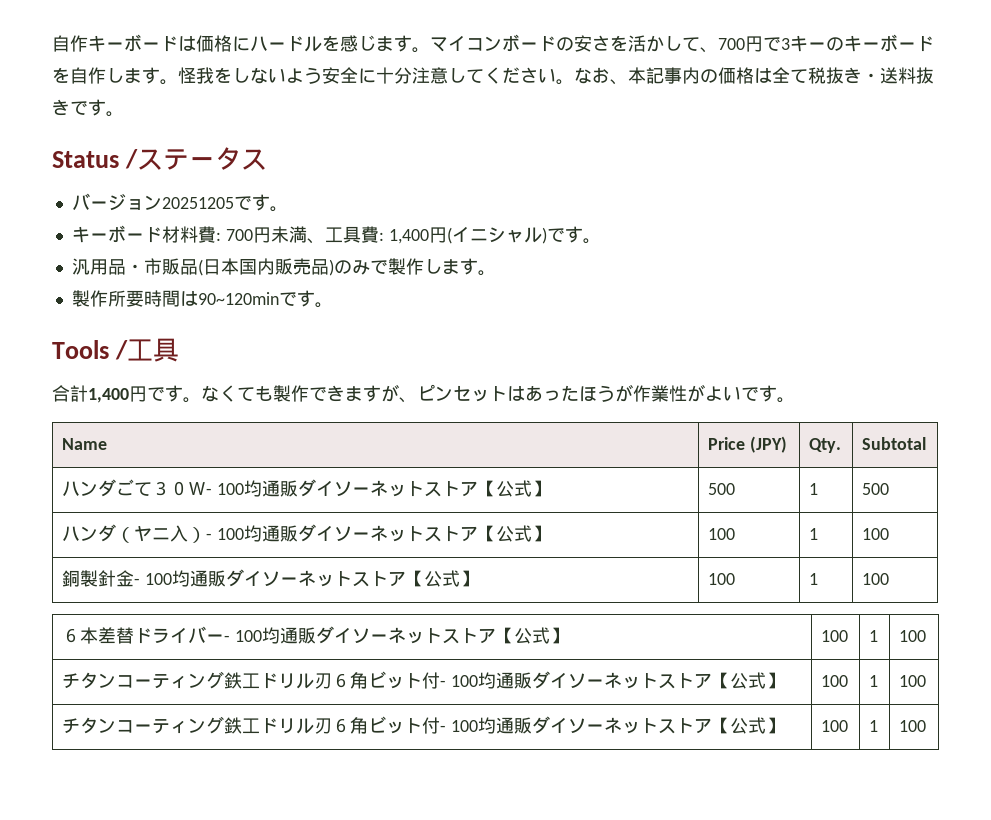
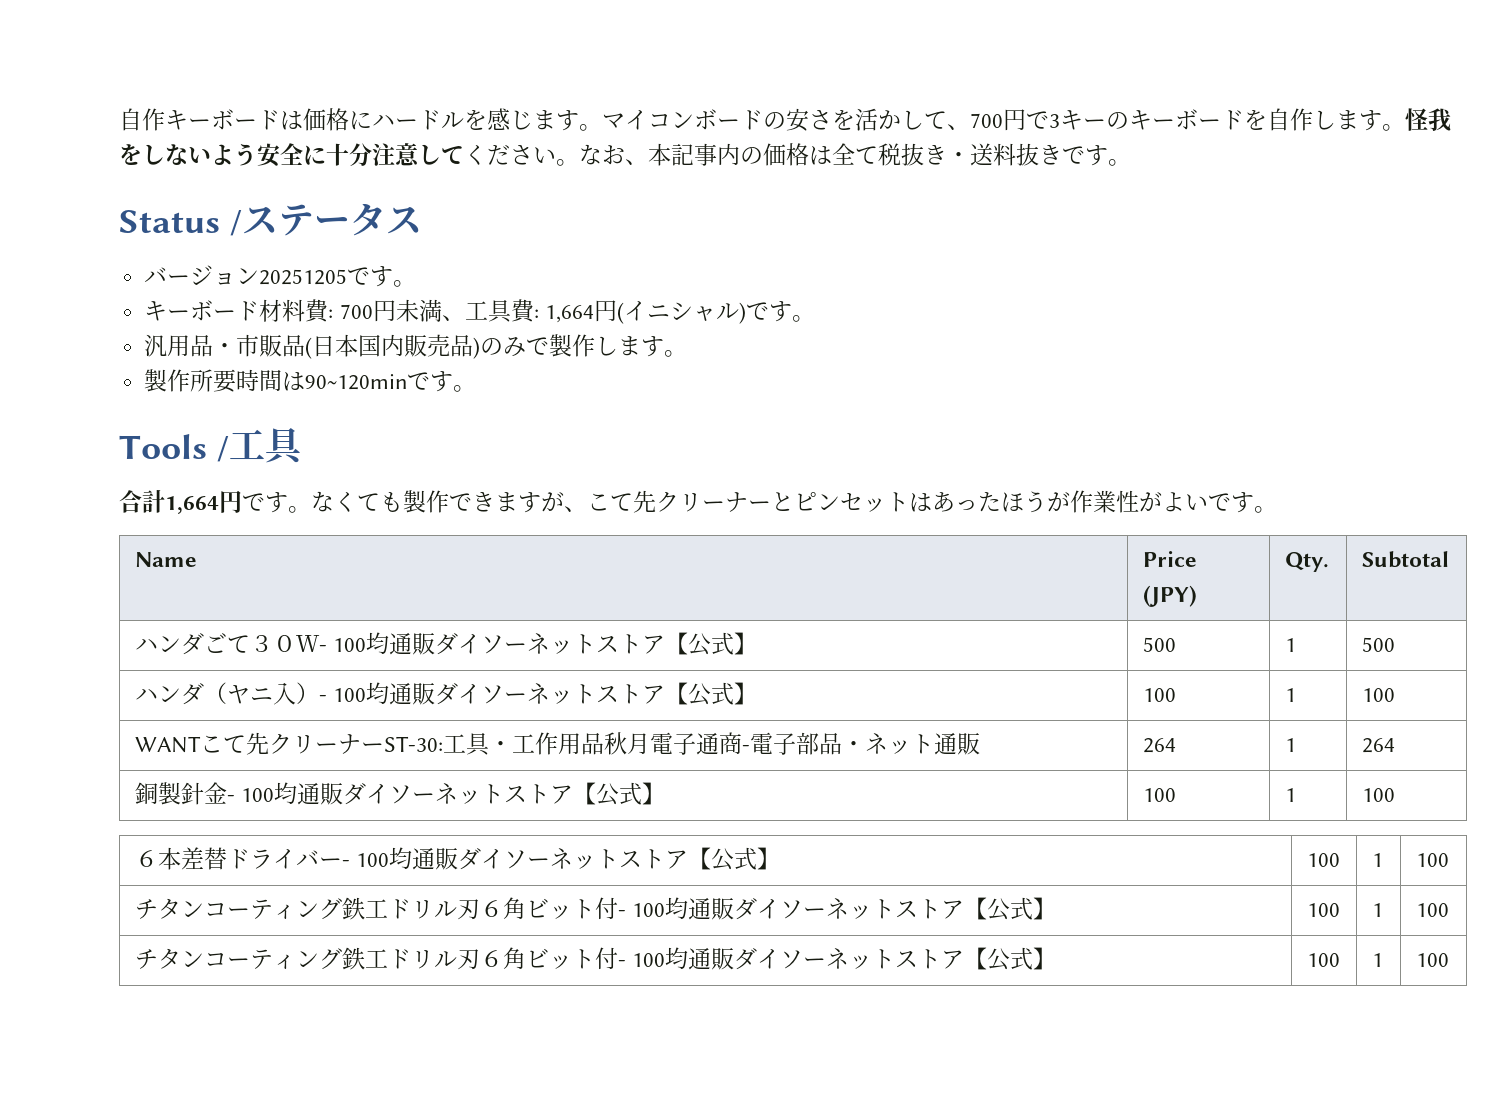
- キーボード材料費: 700円未満、工具費: 1,400円(イニシャル)です。
+ キーボード材料費: 700円未満、工具費: 1,664円(イニシャル)です。
- 合計1,400円です。
+ 合計1,664円です。
- なくても製作できますが、ピンセットはあったほうが作業性がよいです。
+ なくても製作できますが、こて先クリーナーとピンセットはあったほうが作業性がよいです。
+ WANTこて先クリーナーST-30:工具・工作用品秋月電子通商-電子部品・ネット通販 | 264 | 1 | 264

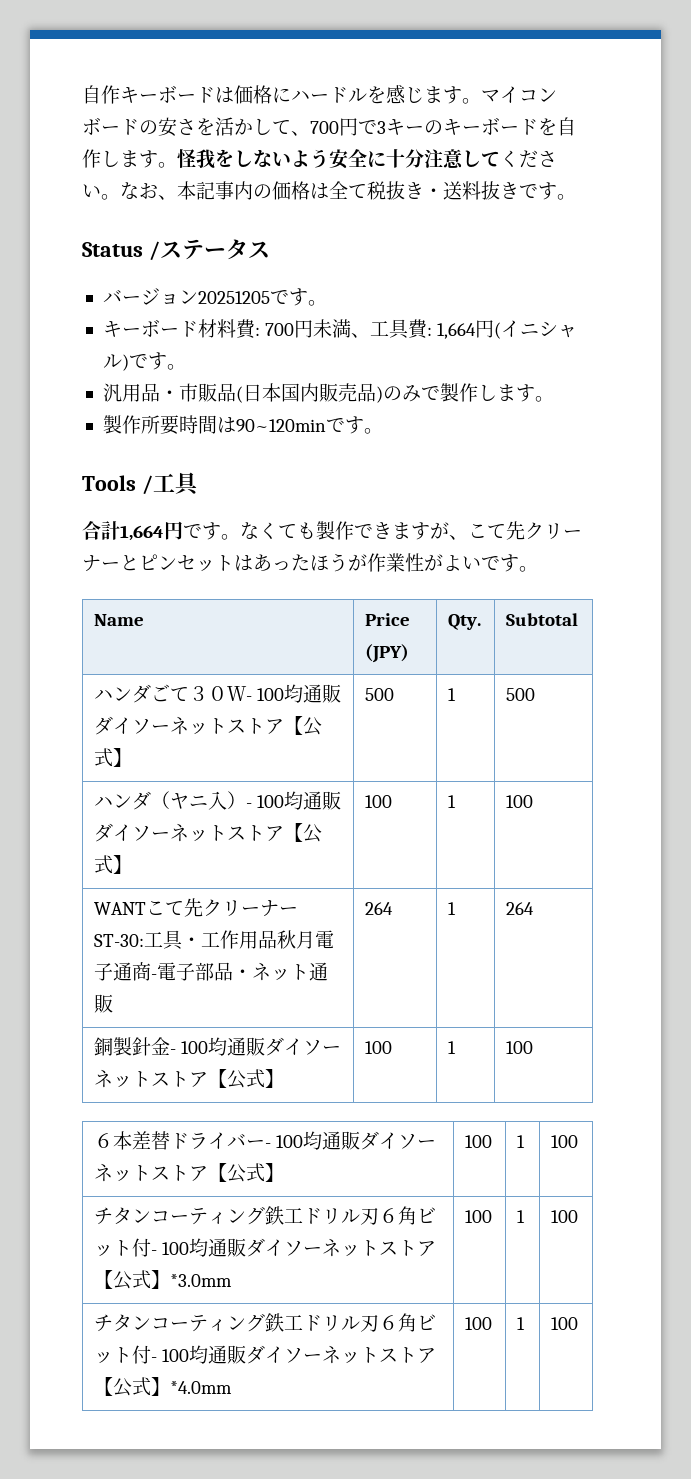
  ６本差替ドライバー- 100均通販ダイソーネットストア【公式】 | 100 | 1 | 100
- チタンコーティング鉄工ドリル刃６角ビット付- 100均通販ダイソーネットストア【公式】 | 100 | 1 | 100
- チタンコーティング鉄工ドリル刃６角ビット付- 100均通販ダイソーネットストア【公式】 | 100 | 1 | 100
+ チタンコーティング鉄工ドリル刃６角ビット付- 100均通販ダイソーネットストア【公式】*3.0mm | 100 | 1 | 100
+ チタンコーティング鉄工ドリル刃６角ビット付- 100均通販ダイソーネットストア【公式】*4.0mm | 100 | 1 | 100

